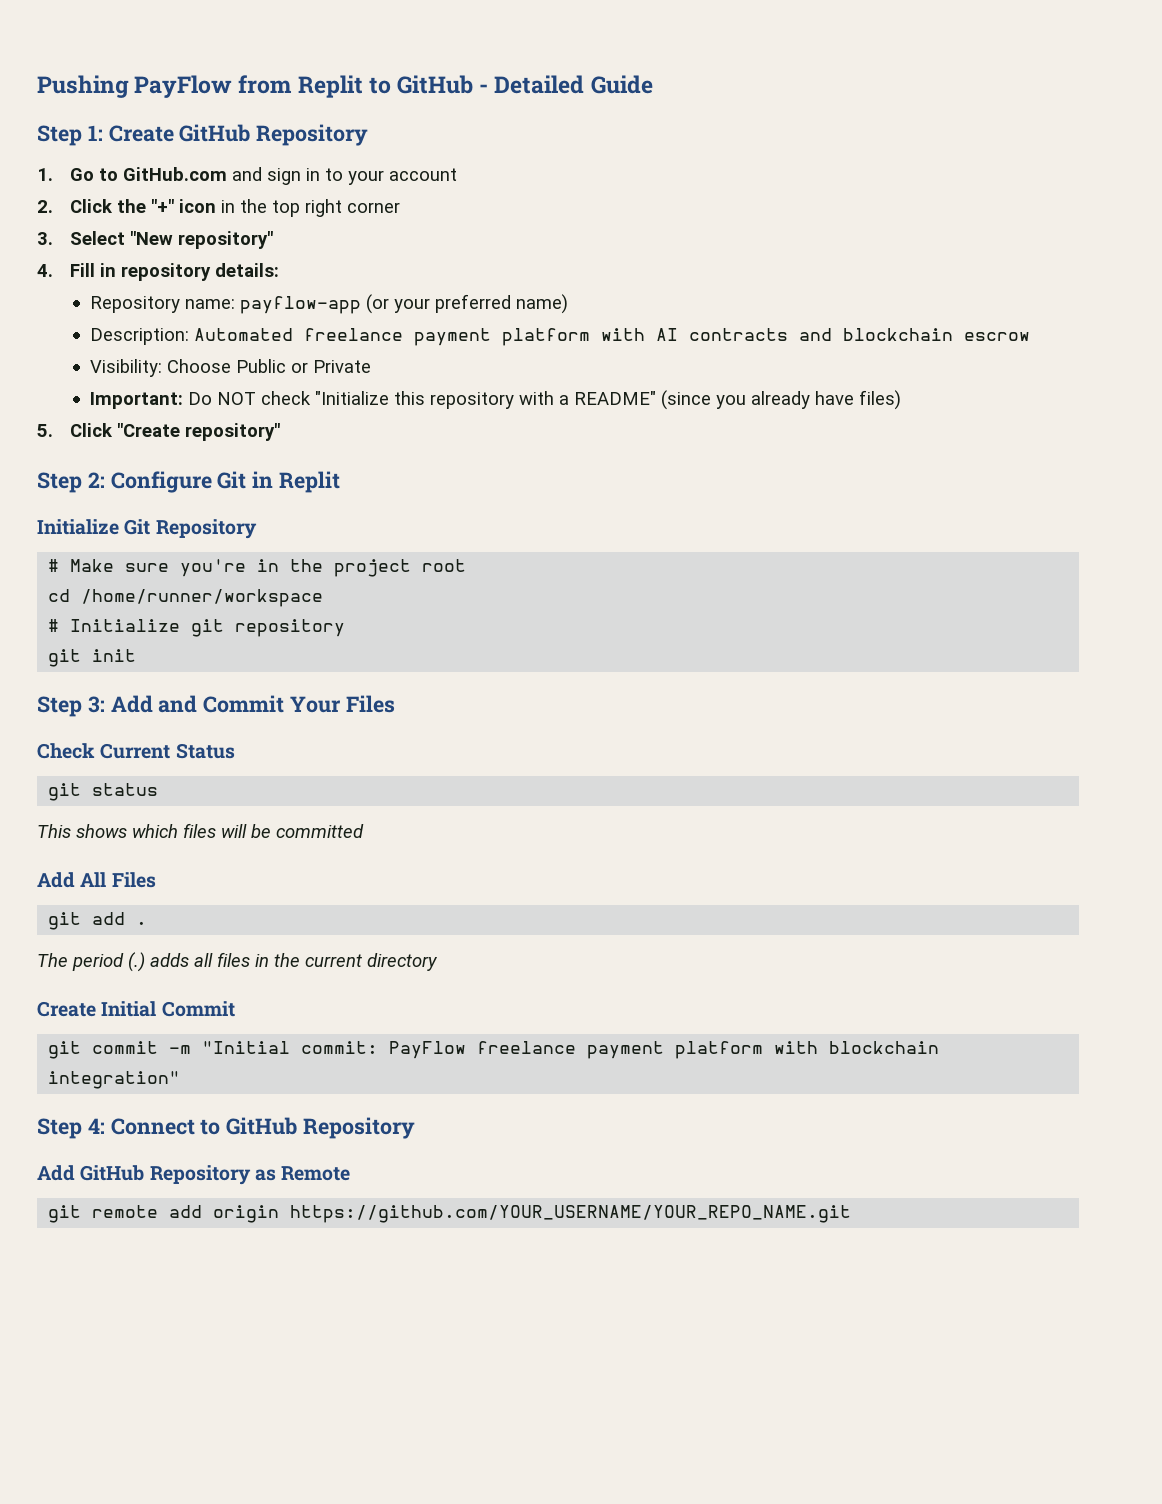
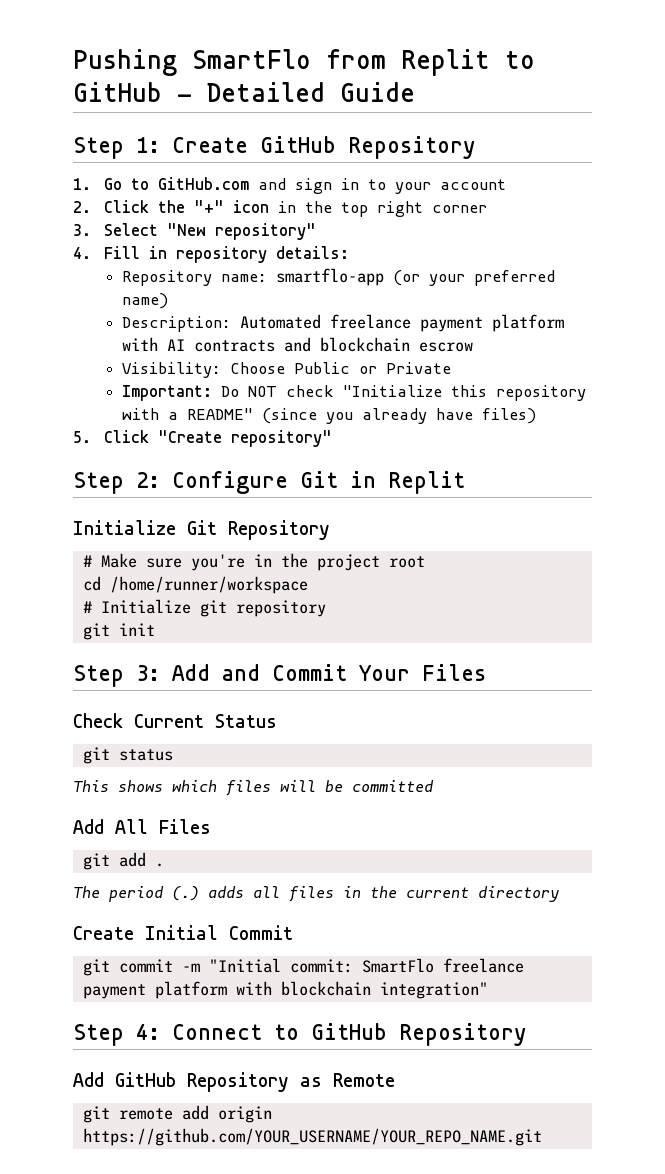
- Pushing PayFlow from Replit to GitHub - Detailed Guide
+ Pushing SmartFlo from Replit to GitHub - Detailed Guide
- Repository name: payflow-app (or your preferred name)
+ Repository name: smartflo-app (or your preferred name)
- git commit -m "Initial commit: PayFlow freelance payment platform with blockchain integration"
+ git commit -m "Initial commit: SmartFlo freelance payment platform with blockchain integration"

